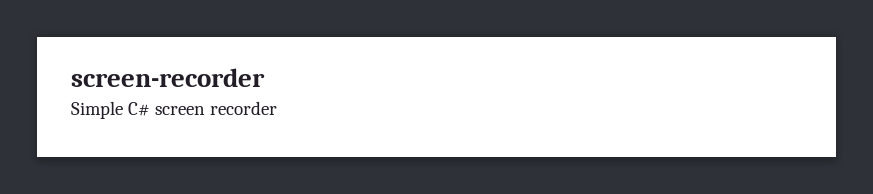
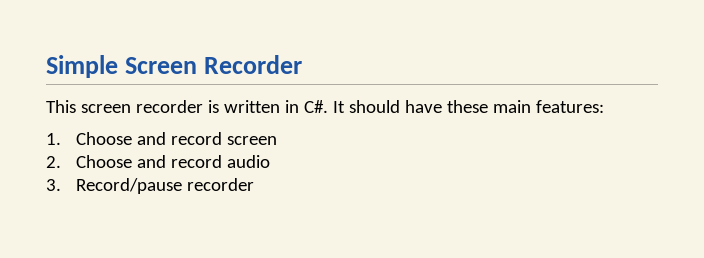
- screen-recorder
- Simple C# screen recorder
+ Simple Screen Recorder
+ This screen recorder is written in C#. It should have these main features:
+ 1. Choose and record screen
+ 2. Choose and record audio
+ 3. Record/pause recorder

